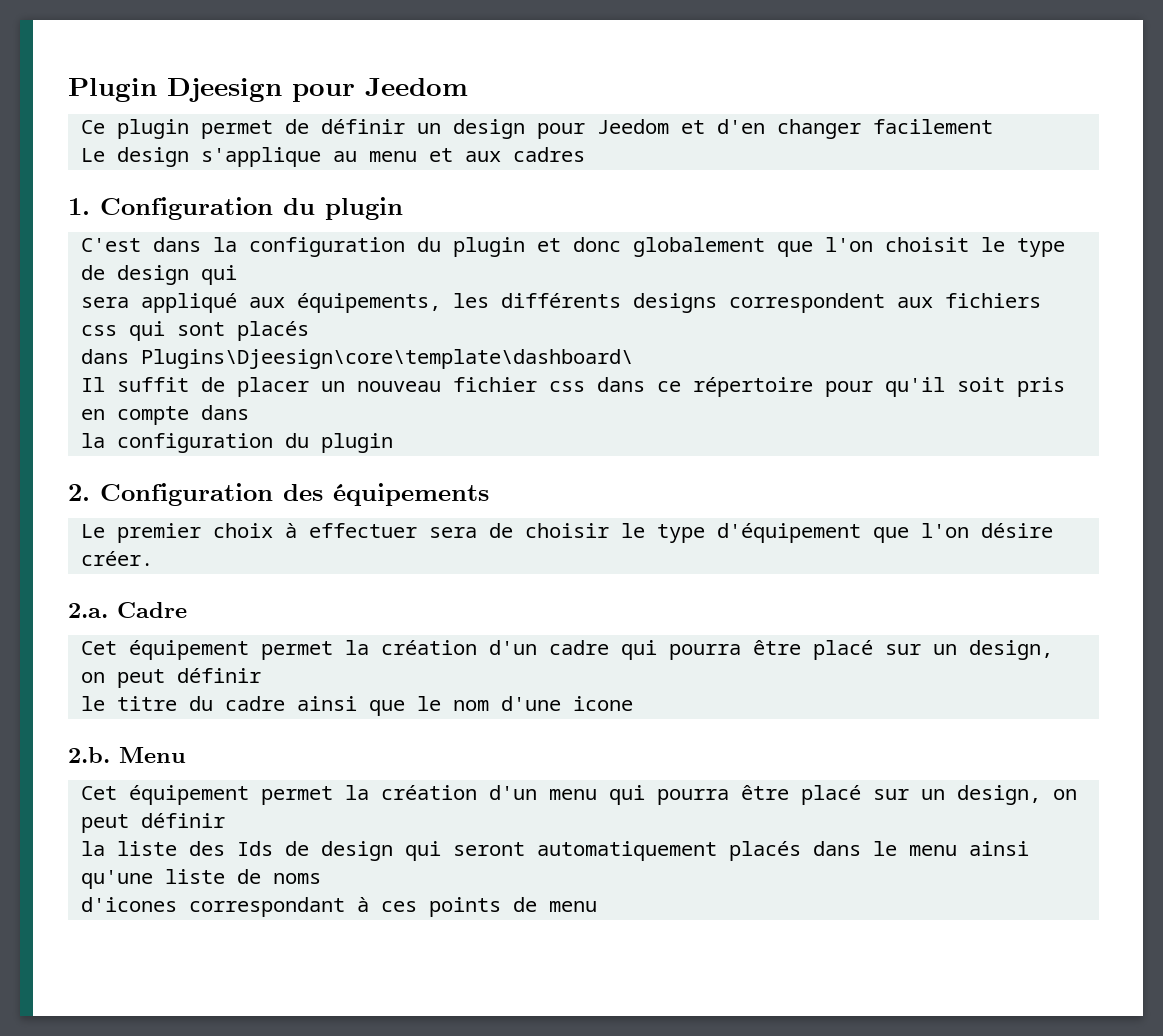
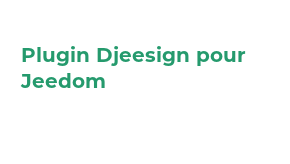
- Ce plugin permet de définir un design pour Jeedom et d'en changer facilement
- Le design s'applique au menu et aux cadres
- 1. Configuration du plugin
- C'est dans la configuration du plugin et donc globalement que l'on choisit le type de design qui
- sera appliqué aux équipements, les différents designs correspondent aux fichiers css qui sont placés
- dans Plugins\Djeesign\core\template\dashboard\
- Il suffit de placer un nouveau fichier css dans ce répertoire pour qu'il soit pris en compte dans
- la configuration du plugin
- 2. Configuration des équipements
- Le premier choix à effectuer sera de choisir le type d'équipement que l'on désire créer.
- 2.a. Cadre
- Cet équipement permet la création d'un cadre qui pourra être placé sur un design, on peut définir
- le titre du cadre ainsi que le nom d'une icone
- 2.b. Menu
- Cet équipement permet la création d'un menu qui pourra être placé sur un design, on peut définir
- la liste des Ids de design qui seront automatiquement placés dans le menu ainsi qu'une liste de noms
- d'icones correspondant à ces points de menu

